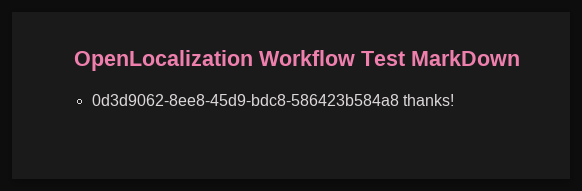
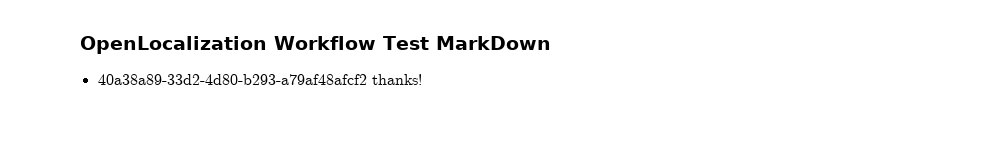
- 0d3d9062-8ee8-45d9-bdc8-586423b584a8 thanks!
+ 40a38a89-33d2-4d80-b293-a79af48afcf2 thanks!

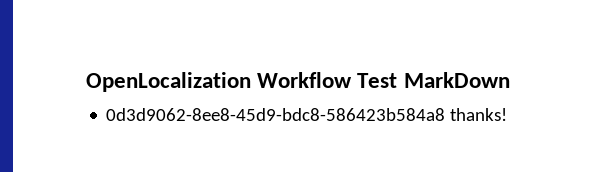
- 40a38a89-33d2-4d80-b293-a79af48afcf2 thanks!
+ 0d3d9062-8ee8-45d9-bdc8-586423b584a8 thanks!

